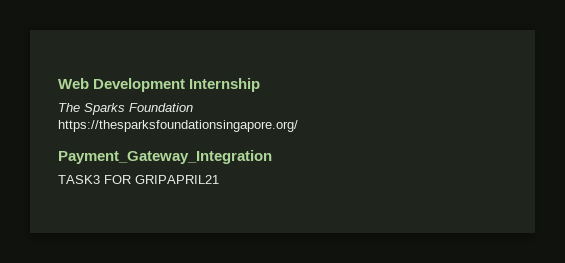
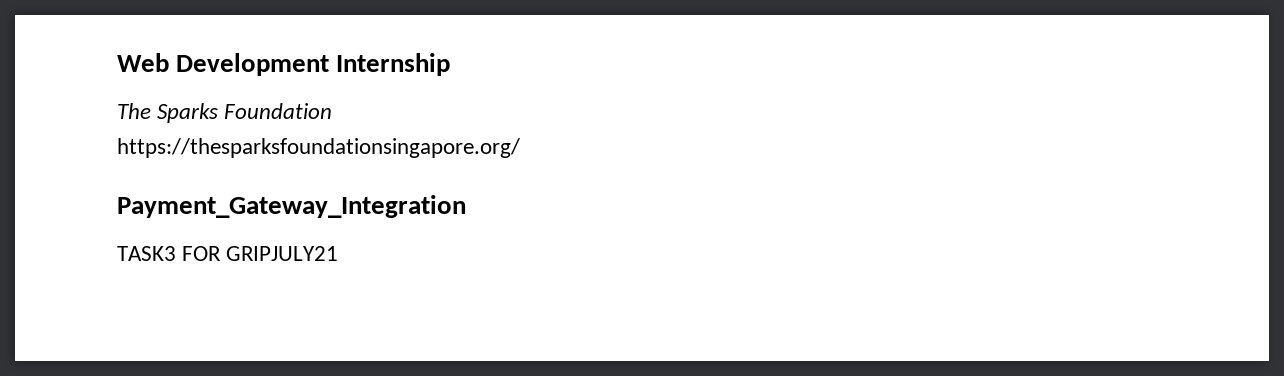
- TASK3 FOR GRIPAPRIL21
+ TASK3 FOR GRIPJULY21

